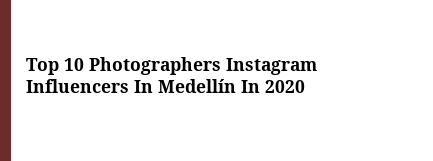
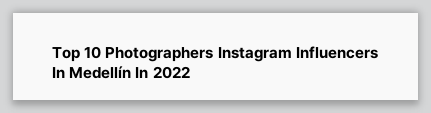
- Top 10 Photographers Instagram Influencers In Medellín In 2020
+ Top 10 Photographers Instagram Influencers In Medellín In 2022

